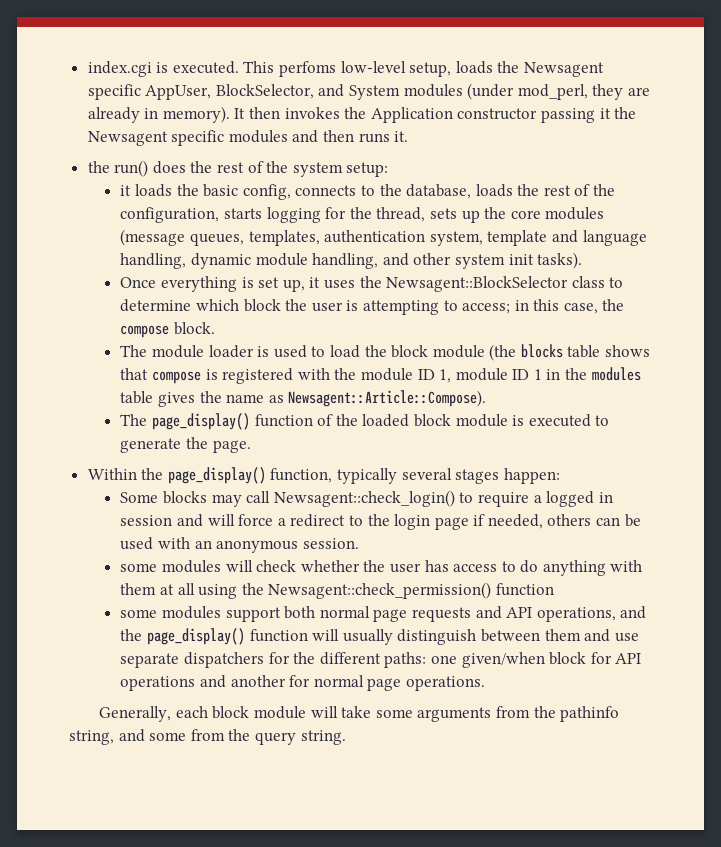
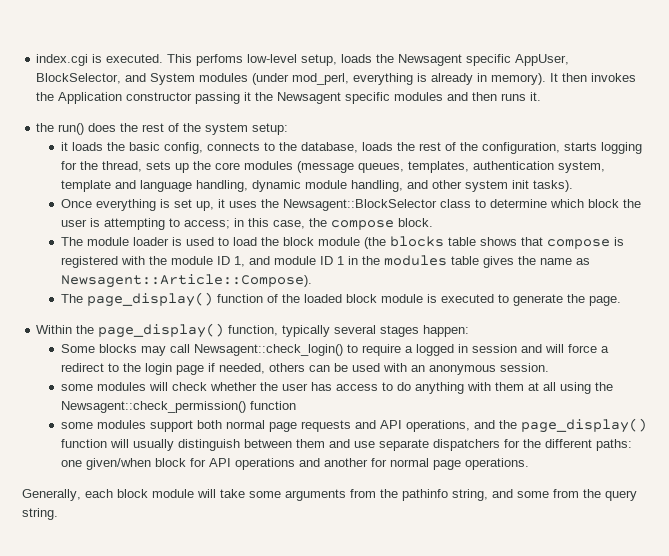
- This perfoms low-level setup, loads the Newsagent specific AppUser, BlockSelector, and System modules (under mod_perl, they are already in memory).
+ This perfoms low-level setup, loads the Newsagent specific AppUser, BlockSelector, and System modules (under mod_perl, everything is already in memory).
- The module loader is used to load the block module (the blocks table shows that compose is registered with the module ID 1, module ID 1 in the modules table gives the name as Newsagent::Article::Compose).
+ The module loader is used to load the block module (the blocks table shows that compose is registered with the module ID 1, and module ID 1 in the modules table gives the name as Newsagent::Article::Compose).

